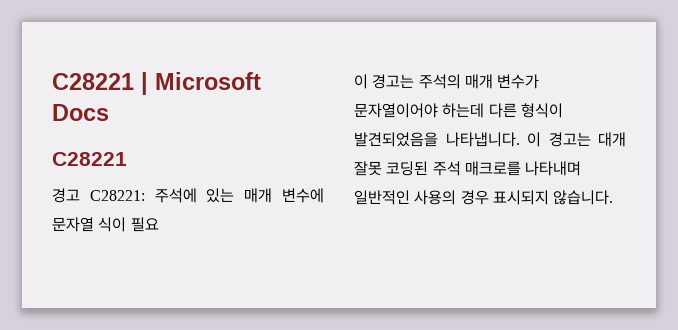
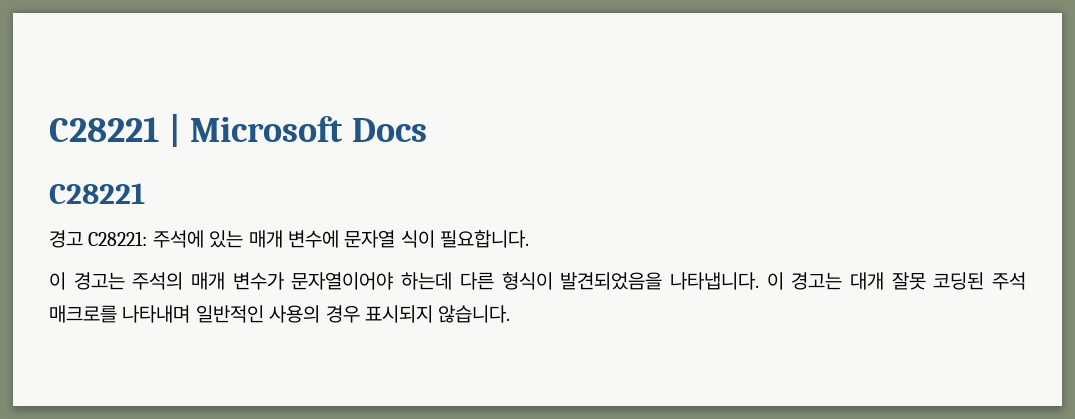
- 경고 C28221: 주석에 있는 매개 변수에 문자열 식이 필요
+ 경고 C28221: 주석에 있는 매개 변수에 문자열 식이 필요합니다.

